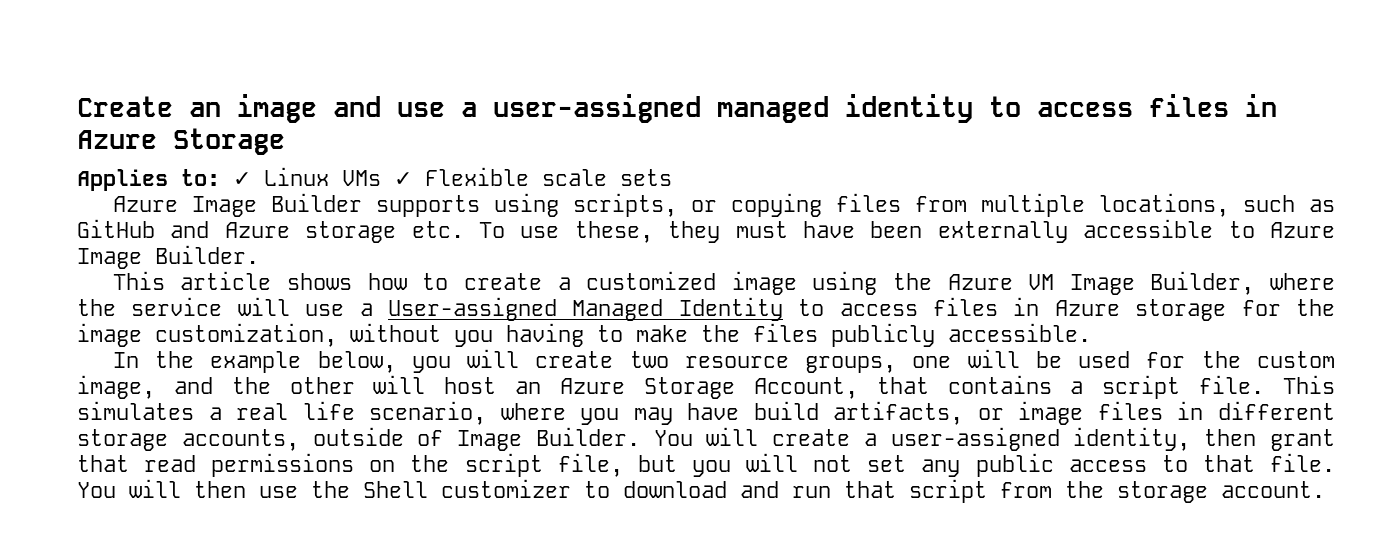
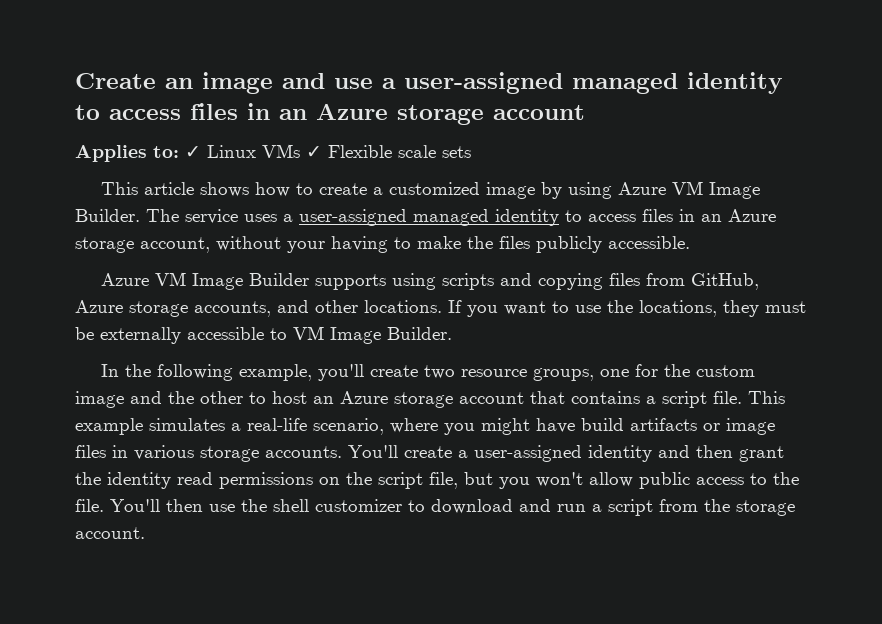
- Create an image and use a user-assigned managed identity to access files in Azure Storage
+ Create an image and use a user-assigned managed identity to access files in an Azure storage account
- Azure Image Builder supports using scripts, or copying files from multiple locations, such as GitHub and Azure storage etc. To use these, they must have been externally accessible to Azure Image Builder.
- This article shows how to create a customized image using the Azure VM Image Builder, where the service will use a User-assigned Managed Identity to access files in Azure storage for the image customization, without you having to make the files publicly accessible.
+ This article shows how to create a customized image by using Azure VM Image Builder. The service uses a user-assigned managed identity to access files in an Azure storage account, without your having to make the files publicly accessible.
- In the example below, you will create two resource groups, one will be used for the custom image, and the other will host an Azure Storage Account, that contains a script file.
+ Azure VM Image Builder supports using scripts and copying files from GitHub, Azure storage accounts, and other locations. If you want to use the locations, they must be externally accessible to VM Image Builder.
+ In the following example, you'll create two resource groups, one for the custom image and the other to host an Azure storage account that contains a script file.
- This simulates a real life scenario, where you may have build artifacts, or image files in different storage accounts, outside of Image Builder. You will create a user-assigned identity, then grant that read permissions on the script file, but you will not set any public access to that file. You will then use the Shell customizer to download and run that script from the storage account.
+ This example simulates a real-life scenario, where you might have build artifacts or image files in various storage accounts. You'll create a user-assigned identity and then grant the identity read permissions on the script file, but you won't allow public access to the file. You'll then use the shell customizer to download and run a script from the storage account.

